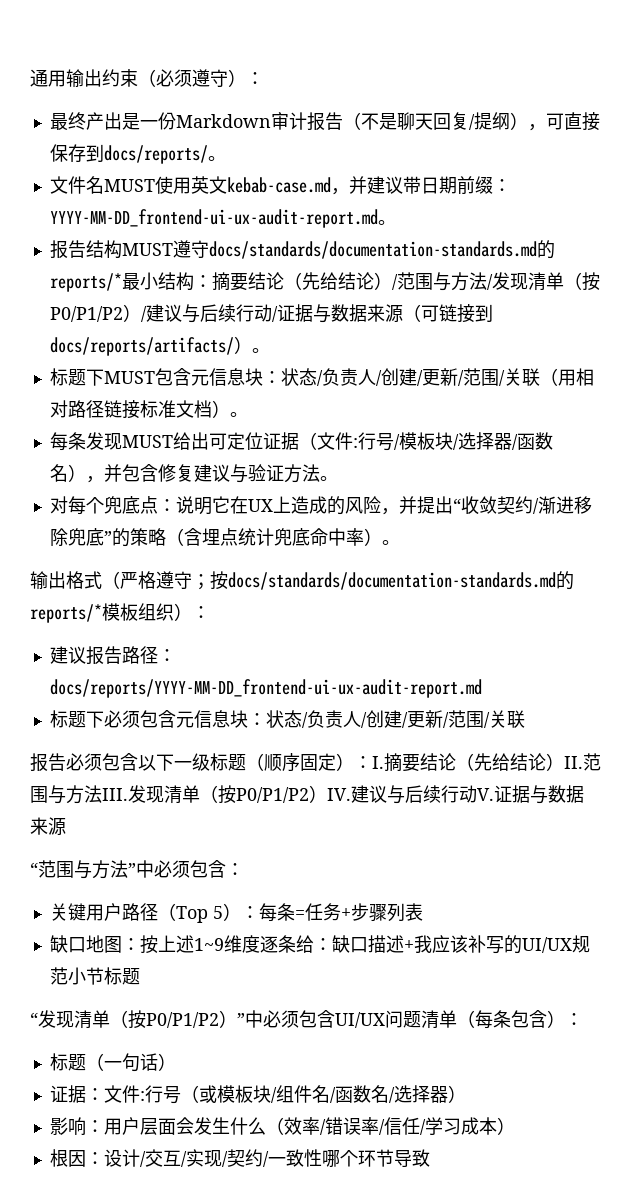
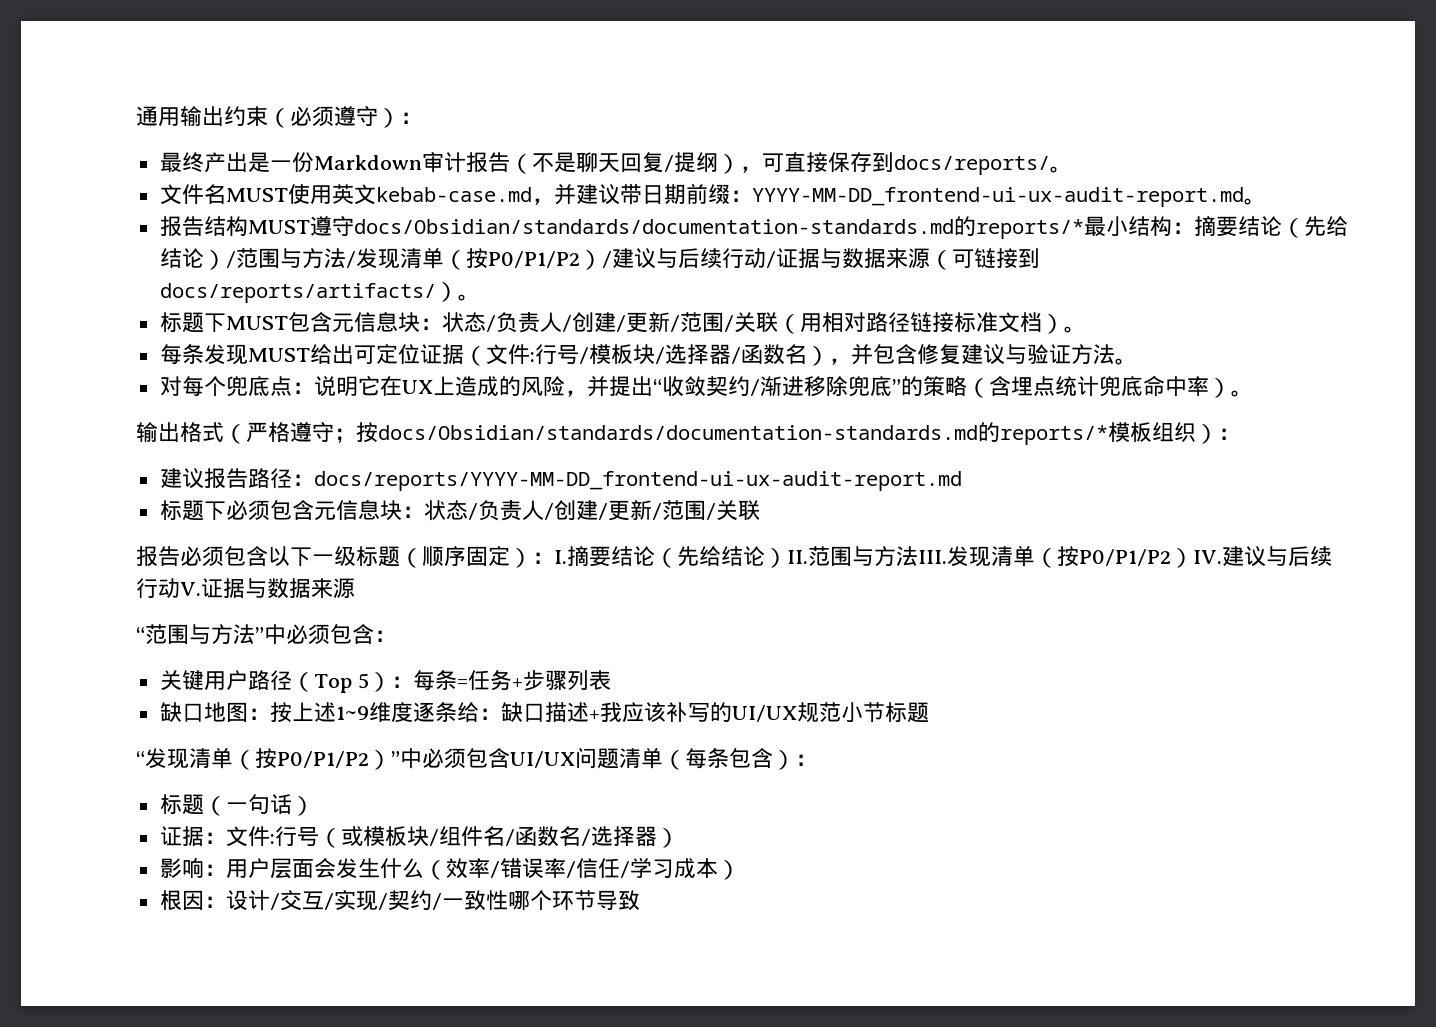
- 报告结构MUST遵守docs/standards/documentation-standards.md的reports/*最小结构：摘要结论（先给结论）/范围与方法/发现清单（按P0/P1/P2）/建议与后续行动/证据与数据来源（可链接到docs/reports/artifacts/）。
+ 报告结构MUST遵守docs/Obsidian/standards/documentation-standards.md的reports/*最小结构：摘要结论（先给结论）/范围与方法/发现清单（按P0/P1/P2）/建议与后续行动/证据与数据来源（可链接到docs/reports/artifacts/）。
- 输出格式（严格遵守；按docs/standards/documentation-standards.md的reports/*模板组织）：
+ 输出格式（严格遵守；按docs/Obsidian/standards/documentation-standards.md的reports/*模板组织）：

